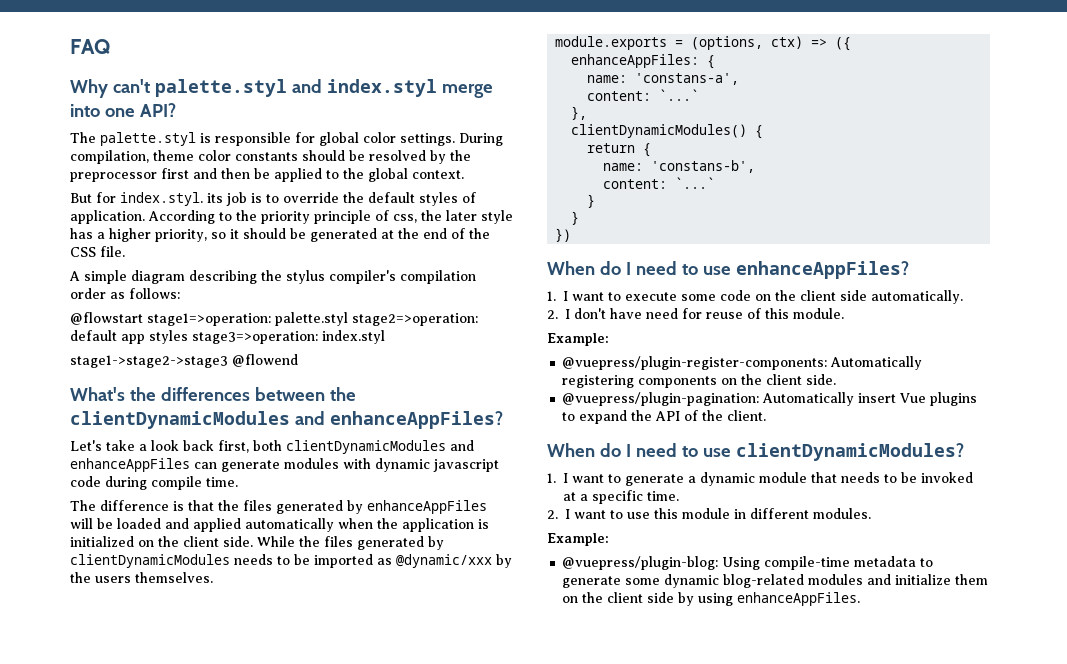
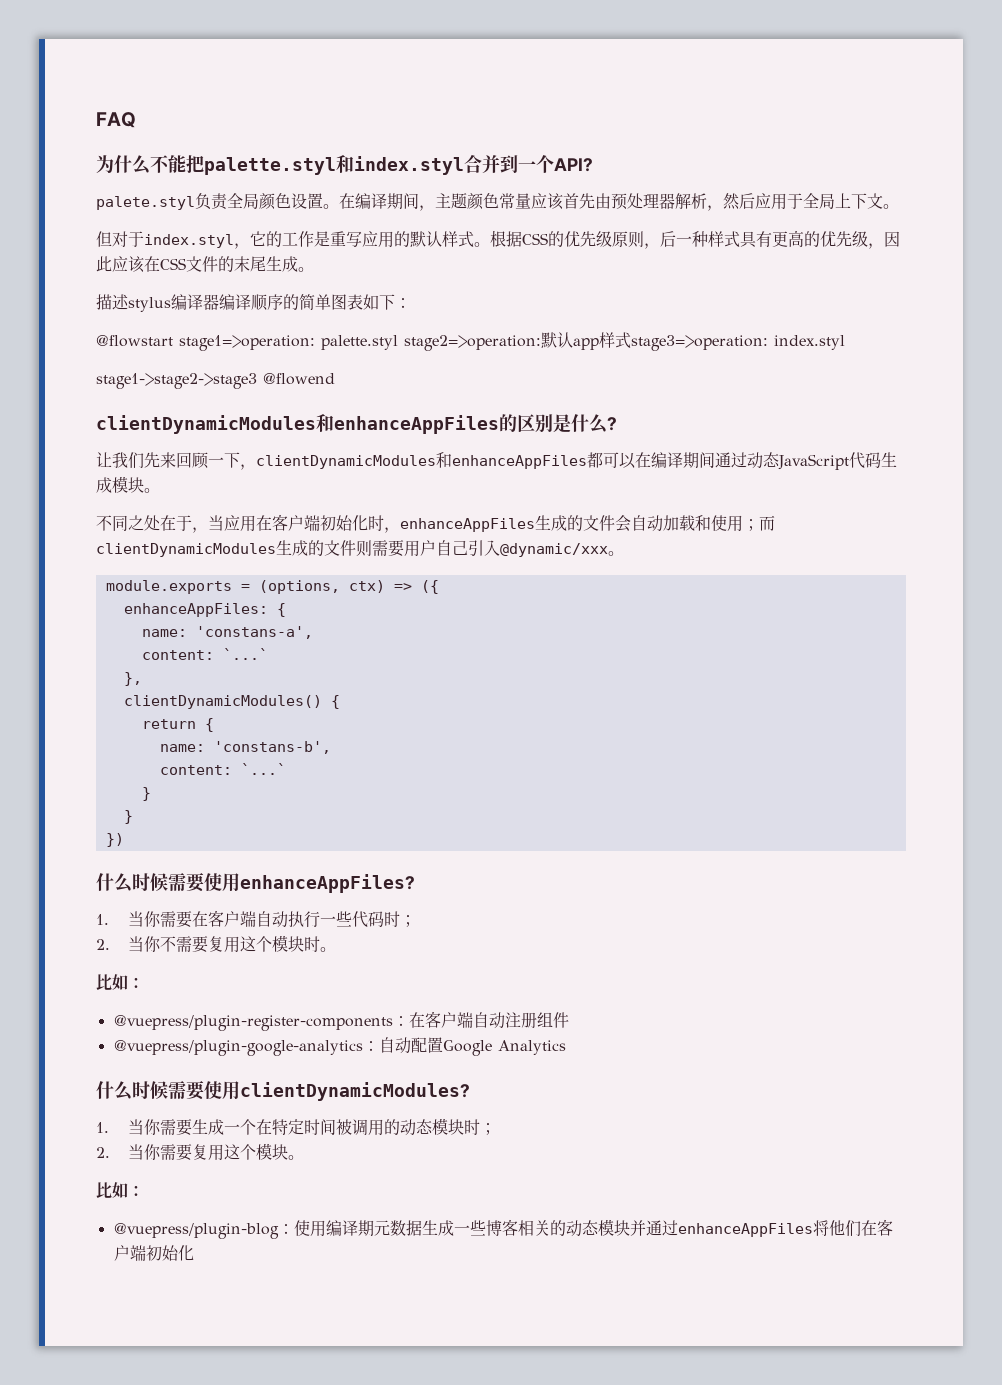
- Why can't palette.styl and index.styl merge into one API?
- The palette.styl is responsible for global color settings. During compilation, theme color constants should be resolved by the preprocessor first and then be applied to the global context.
- But for index.styl. its job is to override the default styles of application. According to the priority principle of css, the later style has a higher priority, so it should be generated at the end of the CSS file.
- A simple diagram describing the stylus compiler's compilation order as follows:
+ 为什么不能把palette.styl和index.styl合并到一个API?
+ palete.styl负责全局颜色设置。在编译期间，主题颜色常量应该首先由预处理器解析，然后应用于全局上下文。
+ 但对于index.styl，它的工作是重写应用的默认样式。根据CSS的优先级原则，后一种样式具有更高的优先级，因此应该在CSS文件的末尾生成。
+ 描述stylus编译器编译顺序的简单图表如下：
- @flowstart stage1=>operation: palette.styl stage2=>operation: default app styles stage3=>operation: index.styl
+ @flowstart stage1=>operation: palette.styl stage2=>operation:默认app样式stage3=>operation: index.styl
- What's the differences between the clientDynamicModules and enhanceAppFiles?
- Let's take a look back first, both clientDynamicModules and enhanceAppFiles can generate modules with dynamic javascript code during compile time.
- The difference is that the files generated by enhanceAppFiles will be loaded and applied automatically when the application is initialized on the client side. While the files generated by clientDynamicModules needs to be imported as @dynamic/xxx by the users themselves.
+ clientDynamicModules和enhanceAppFiles的区别是什么?
+ 让我们先来回顾一下，clientDynamicModules和enhanceAppFiles都可以在编译期间通过动态JavaScript代码生成模块。
+ 不同之处在于，当应用在客户端初始化时，enhanceAppFiles生成的文件会自动加载和使用；而clientDynamicModules生成的文件则需要用户自己引入@dynamic/xxx。
- When do I need to use enhanceAppFiles?
- 1. I want to execute some code on the client side automatically.
- 2. I don't have need for reuse of this module.
- Example:
- @vuepress/plugin-register-components: Automatically registering components on the client side.
- @vuepress/plugin-pagination: Automatically insert Vue plugins to expand the API of the client.
- When do I need to use clientDynamicModules?
- 1. I want to generate a dynamic module that needs to be invoked at a specific time.
- 2. I want to use this module in different modules.
- Example:
- @vuepress/plugin-blog: Using compile-time metadata to generate some dynamic blog-related modules and initialize them on the client side by using enhanceAppFiles.
+ 什么时候需要使用enhanceAppFiles?
+ 1.当你需要在客户端自动执行一些代码时；
+ 2.当你不需要复用这个模块时。
+ 比如：
+ @vuepress/plugin-register-components：在客户端自动注册组件
+ @vuepress/plugin-google-analytics：自动配置Google Analytics
+ 什么时候需要使用clientDynamicModules?
+ 1.当你需要生成一个在特定时间被调用的动态模块时；
+ 2.当你需要复用这个模块。
+ 比如：
+ @vuepress/plugin-blog：使用编译期元数据生成一些博客相关的动态模块并通过enhanceAppFiles将他们在客户端初始化

